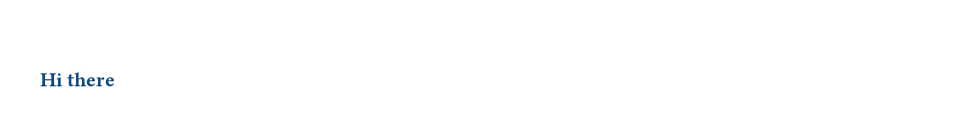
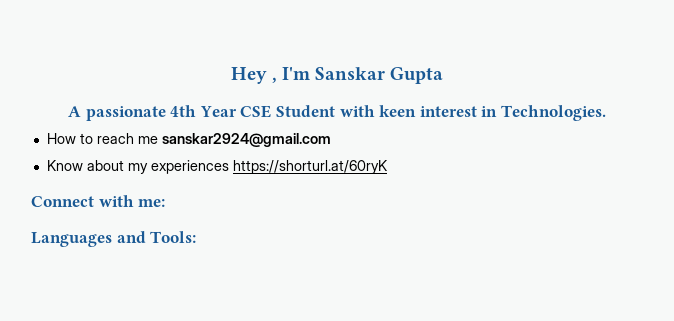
- Hi there
+ Hey , I'm Sanskar Gupta
+ A passionate 4th Year CSE Student with keen interest in Technologies.
+ How to reach me sanskar2924@gmail.com
+ Know about my experiences https://shorturl.at/60ryK
+ Connect with me:
+ Languages and Tools:

